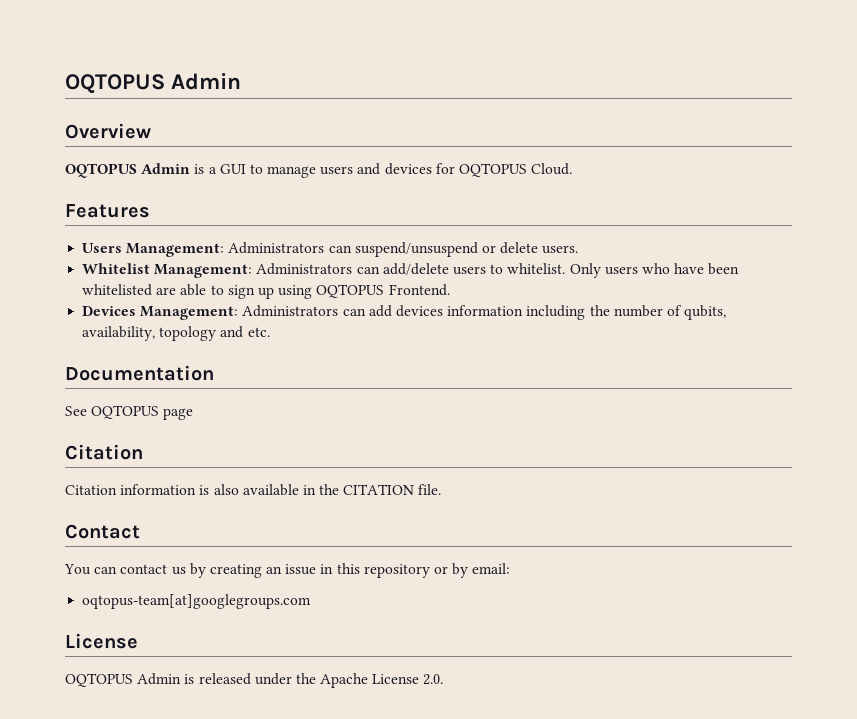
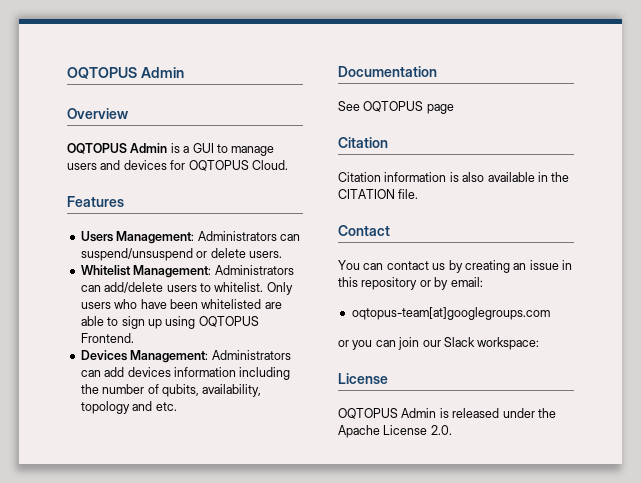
+ or you can join our Slack workspace:

